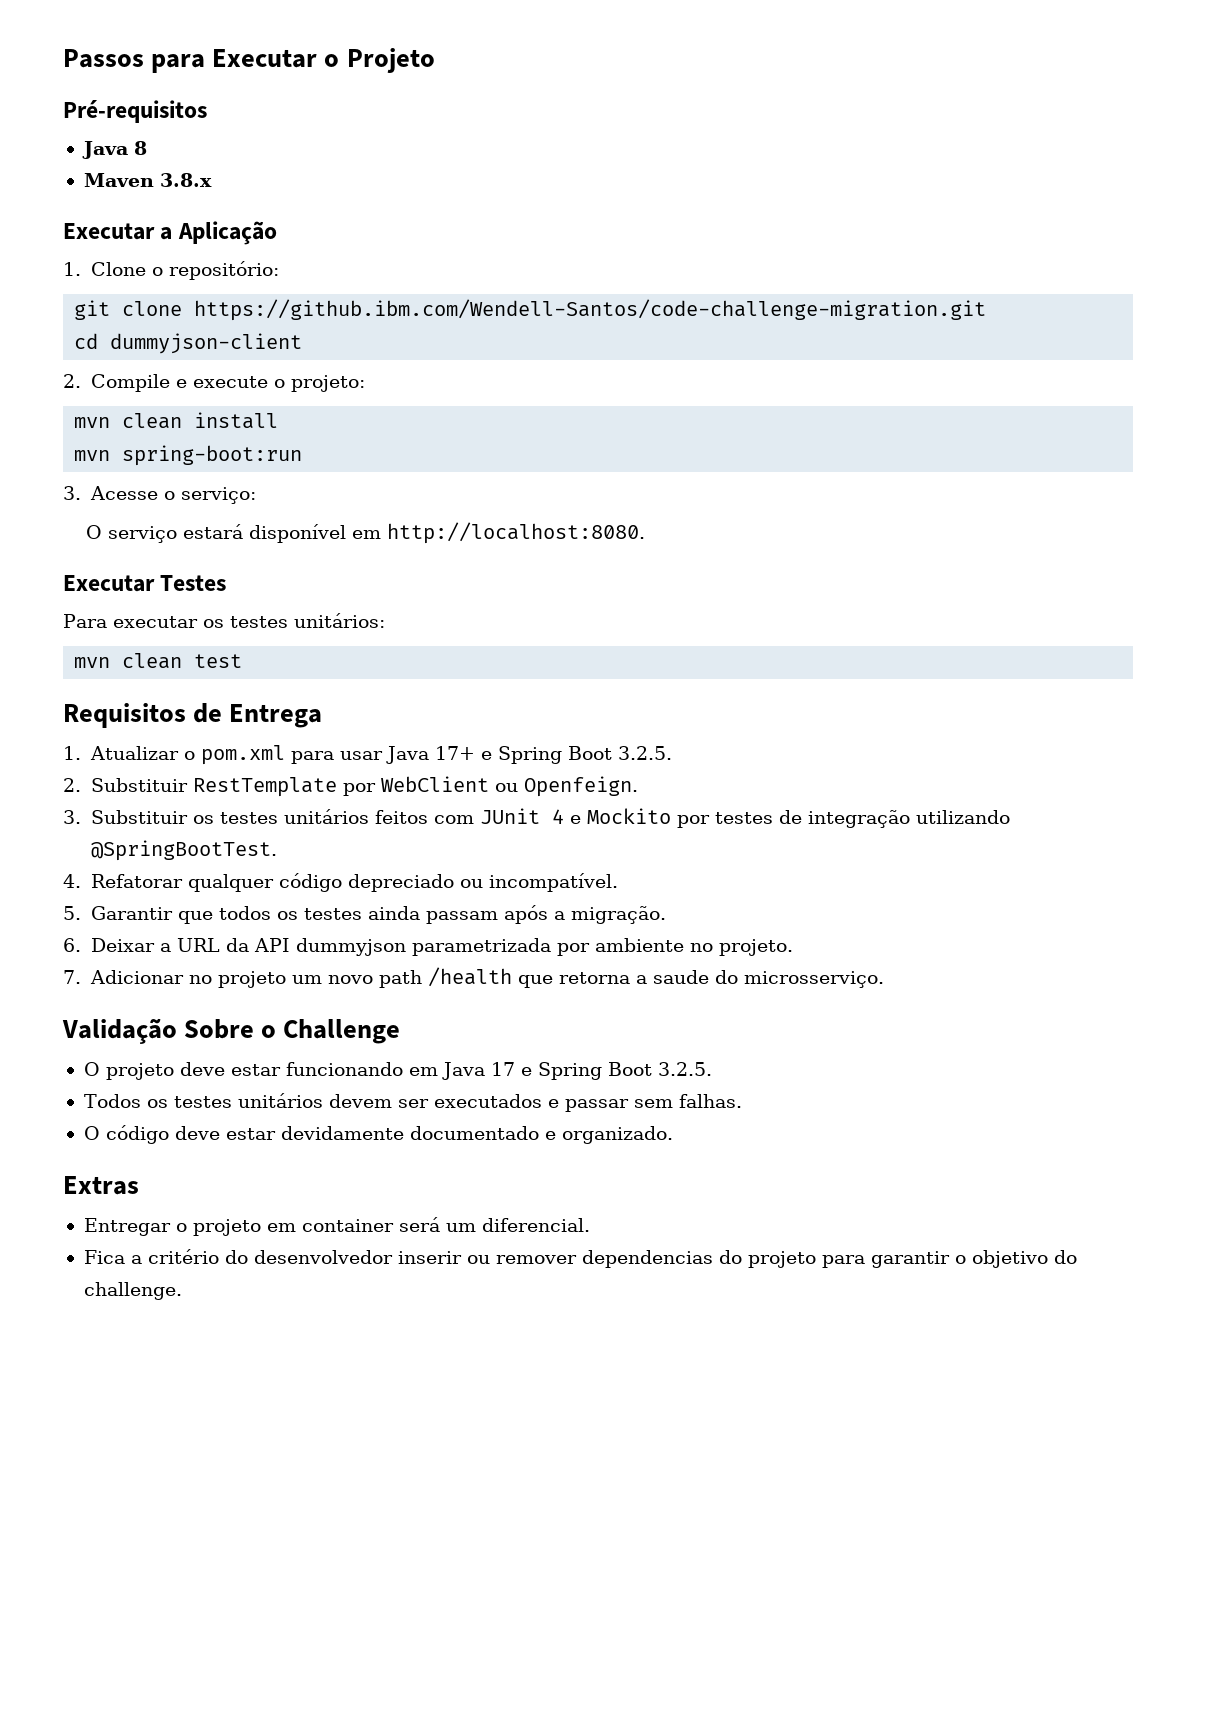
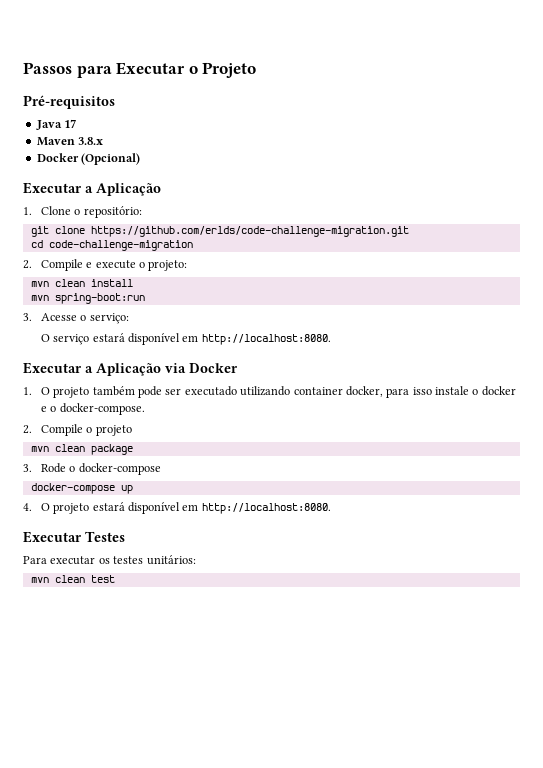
- Java 8
+ Java 17
+ Docker (Opcional)
- git clone https://github.ibm.com/Wendell-Santos/code-challenge-migration.git
+ git clone https://github.com/erlds/code-challenge-migration.git
- cd dummyjson-client
+ cd code-challenge-migration
+ Executar a Aplicação via Docker
+ 1. O projeto também pode ser executado utilizando container docker, para isso instale o docker e o docker-compose.
+ 2. Compile o projeto
+ mvn clean package
+ 3. Rode o docker-compose
+ docker-compose up
+ 4. O projeto estará disponível em http://localhost:8080.
- Requisitos de Entrega
- 1. Atualizar o pom.xml para usar Java 17+ e Spring Boot 3.2.5.
- 2. Substituir RestTemplate por WebClient ou Openfeign.
- 3. Substituir os testes unitários feitos com JUnit 4 e Mockito por testes de integração utilizando @SpringBootTest.
- 4. Refatorar qualquer código depreciado ou incompatível.
- 5. Garantir que todos os testes ainda passam após a migração.
- 6. Deixar a URL da API dummyjson parametrizada por ambiente no projeto.
- 7. Adicionar no projeto um novo path /health que retorna a saude do microsserviço.
- Validação Sobre o Challenge
- O projeto deve estar funcionando em Java 17 e Spring Boot 3.2.5.
- Todos os testes unitários devem ser executados e passar sem falhas.
- O código deve estar devidamente documentado e organizado.
- Extras
- Entregar o projeto em container será um diferencial.
- Fica a critério do desenvolvedor inserir ou remover dependencias do projeto para garantir o objetivo do challenge.

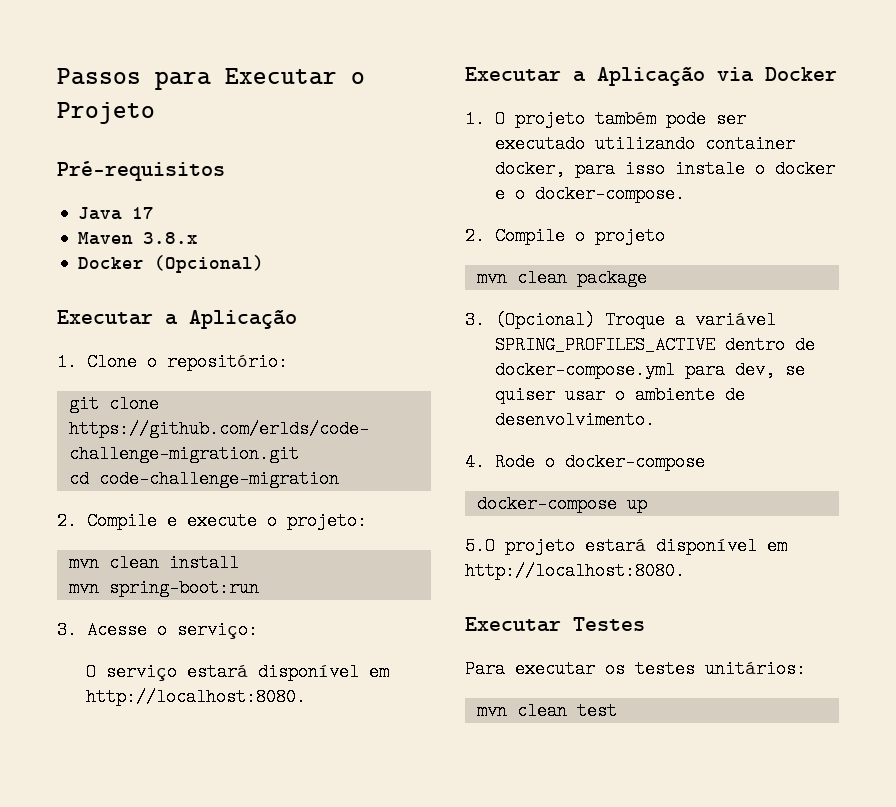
- 3. Rode o docker-compose
+ 3. (Opcional) Troque a variável SPRING_PROFILES_ACTIVE dentro de docker-compose.yml para dev, se quiser usar o ambiente de desenvolvimento.
+ 4. Rode o docker-compose
- 4. O projeto estará disponível em http://localhost:8080.
+ 5.O projeto estará disponível em http://localhost:8080.

